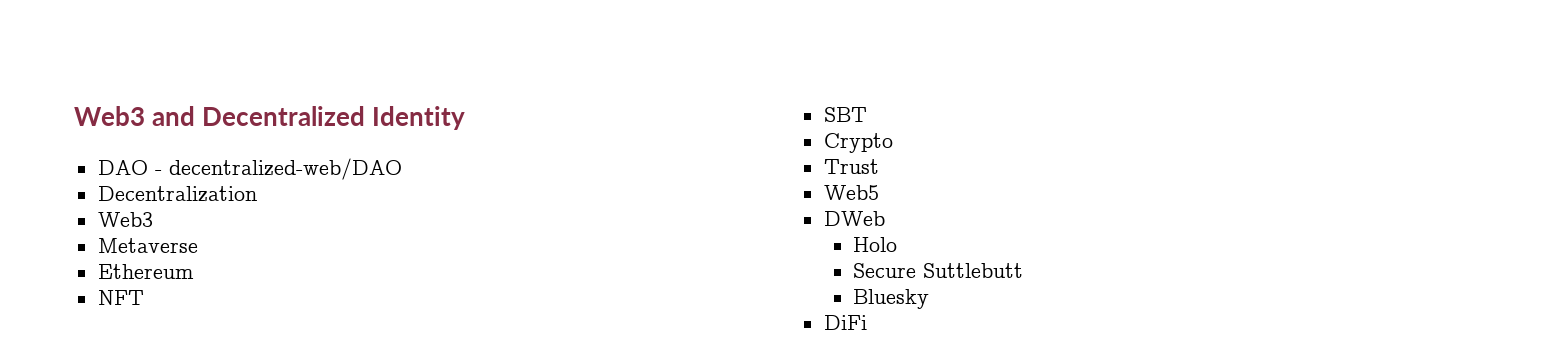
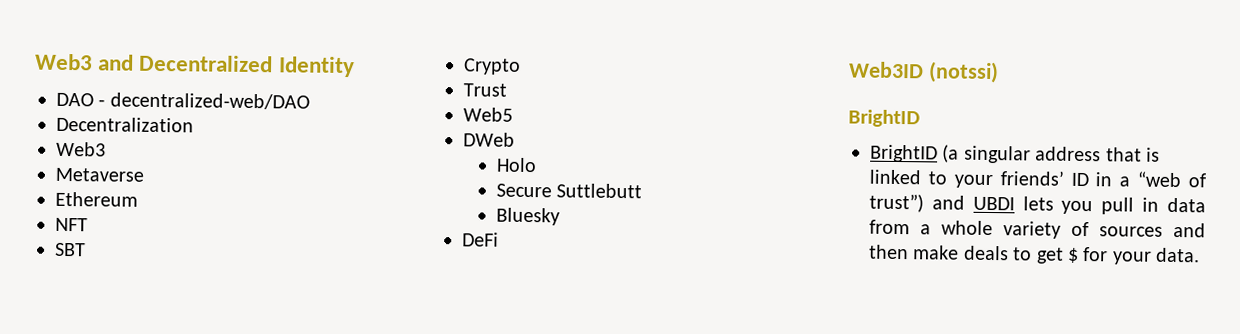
- DiFi
+ DeFi
+ Web3ID (notssi)
+ BrightID
+ BrightID (a singular address that is linked to your friends’ ID in a “web of trust”) and UBDI lets you pull in data from a whole variety of sources and then make deals to get $ for your data.

